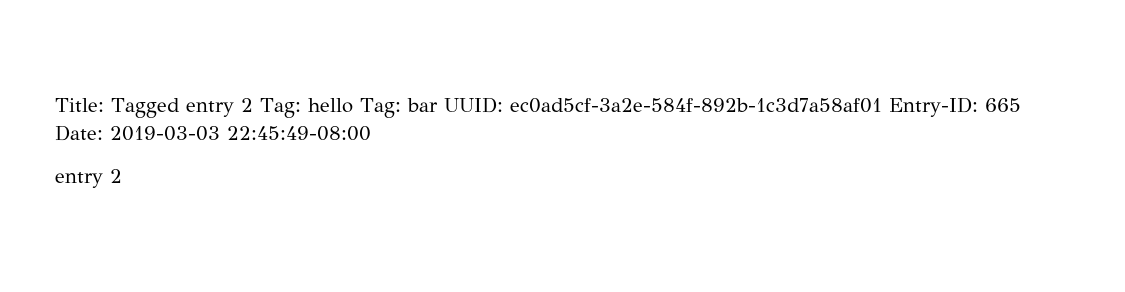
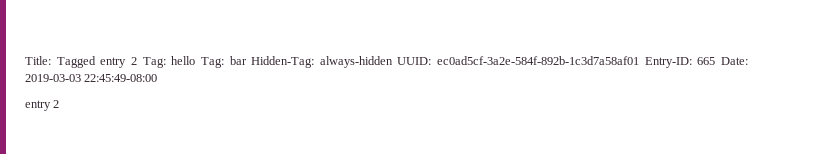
- Title: Tagged entry 2 Tag: hello Tag: bar UUID: ec0ad5cf-3a2e-584f-892b-1c3d7a58af01 Entry-ID: 665 Date: 2019-03-03 22:45:49-08:00
+ Title: Tagged entry 2 Tag: hello Tag: bar Hidden-Tag: always-hidden UUID: ec0ad5cf-3a2e-584f-892b-1c3d7a58af01 Entry-ID: 665 Date: 2019-03-03 22:45:49-08:00

